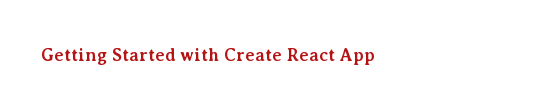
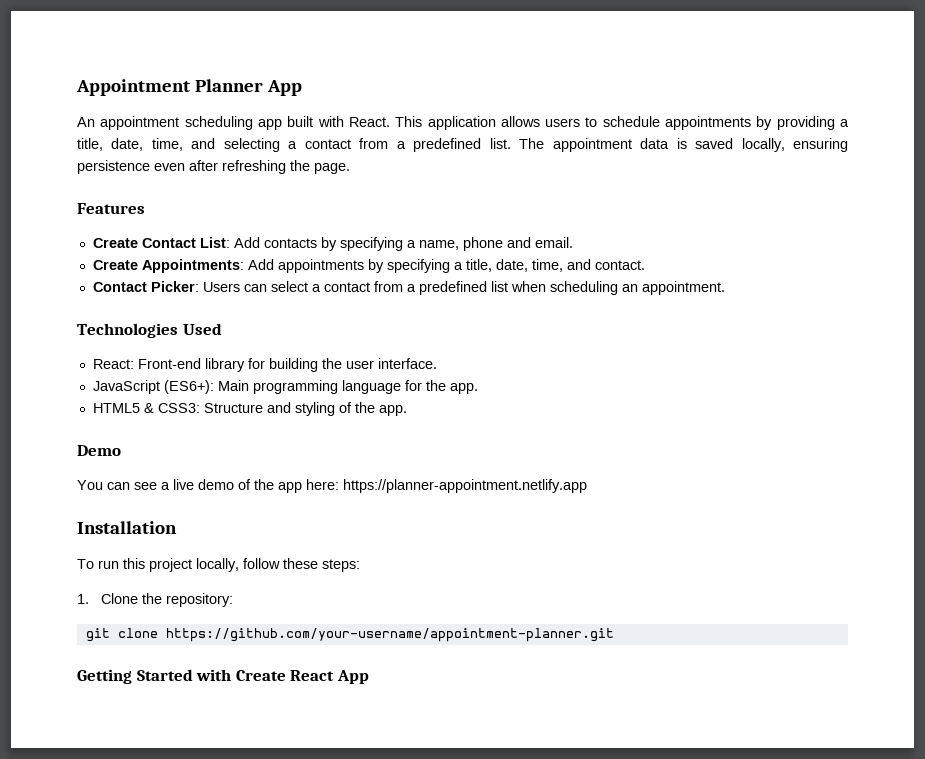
+ Appointment Planner App
+ An appointment scheduling app built with React. This application allows users to schedule appointments by providing a title, date, time, and selecting a contact from a predefined list. The appointment data is saved locally, ensuring persistence even after refreshing the page.
+ Features
+ Create Contact List: Add contacts by specifying a name, phone and email.
+ Create Appointments: Add appointments by specifying a title, date, time, and contact.
+ Contact Picker: Users can select a contact from a predefined list when scheduling an appointment.
+ Technologies Used
+ React: Front-end library for building the user interface.
+ JavaScript (ES6+): Main programming language for the app.
+ HTML5 & CSS3: Structure and styling of the app.
+ Demo
+ You can see a live demo of the app here: https://planner-appointment.netlify.app
+ Installation
+ To run this project locally, follow these steps:
+ 1. Clone the repository:
+ git clone https://github.com/your-username/appointment-planner.git

